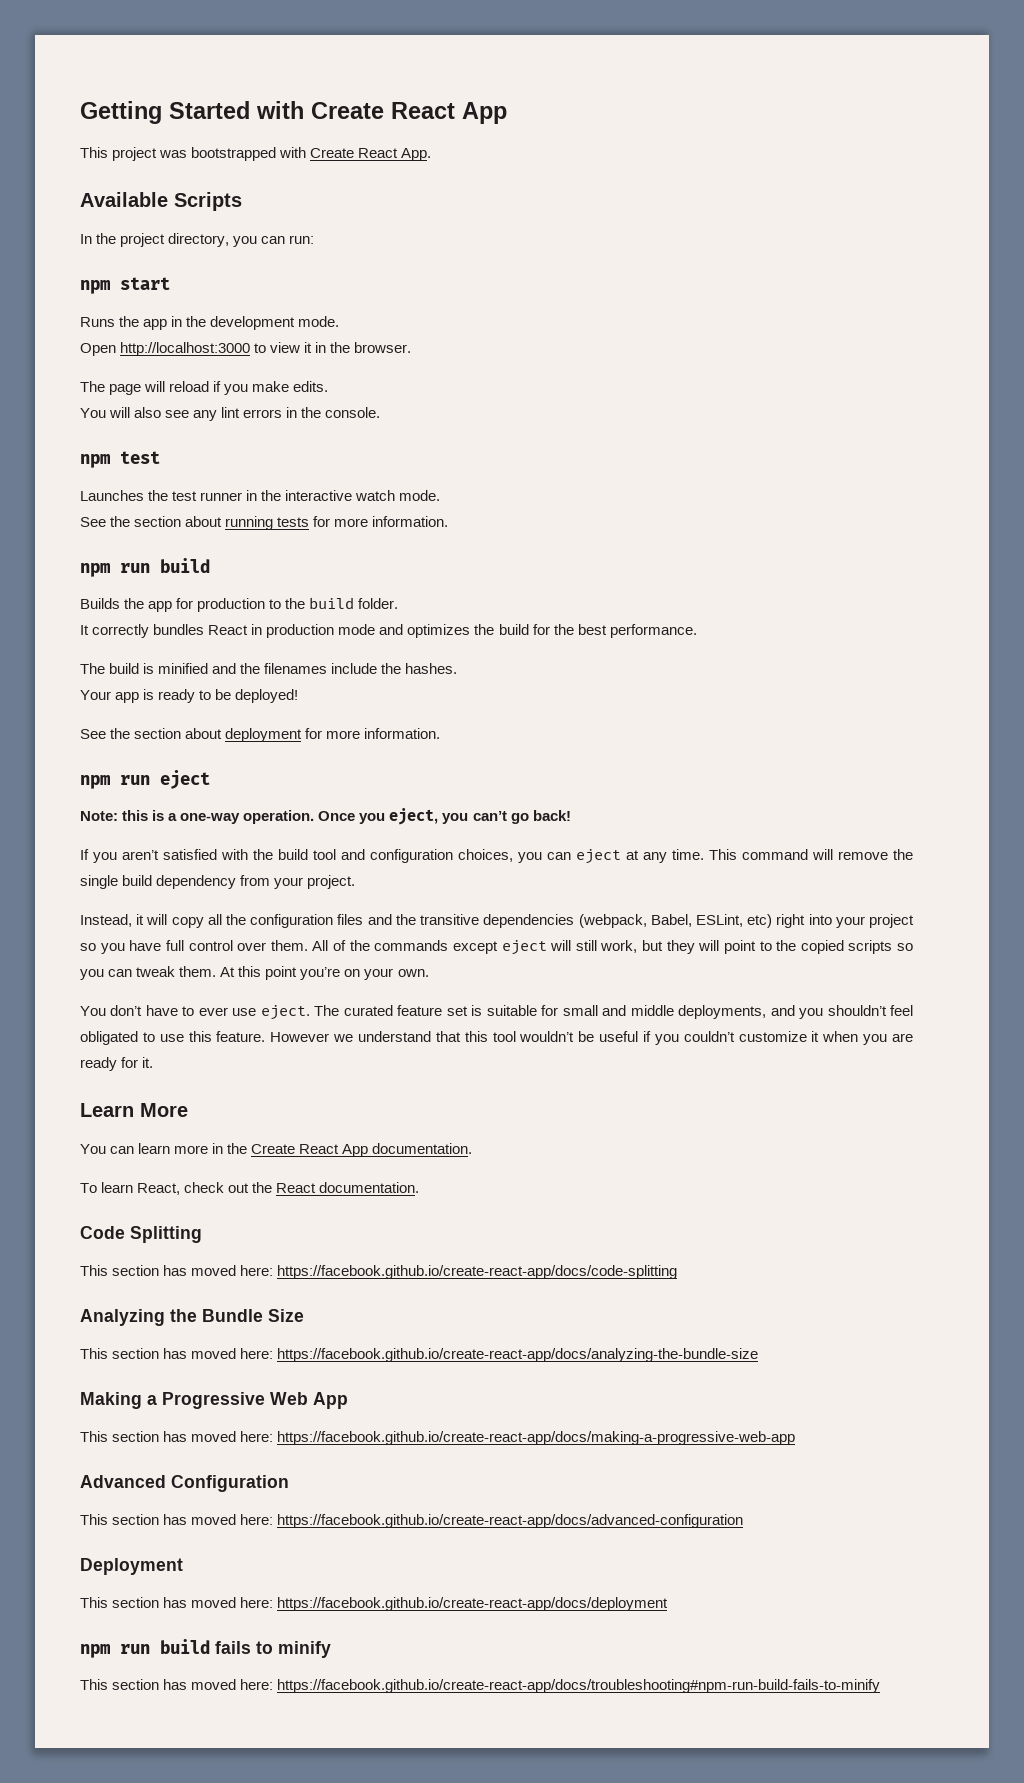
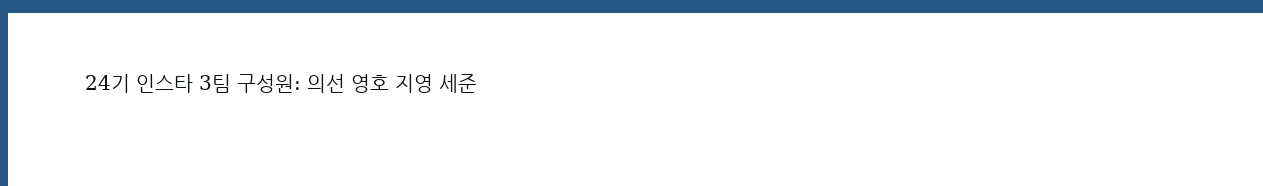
- Getting Started with Create React App
- This project was bootstrapped with Create React App.
- Available Scripts
- In the project directory, you can run:
- npm start
- Runs the app in the development mode.
- Open http://localhost:3000 to view it in the browser.
- The page will reload if you make edits.
- You will also see any lint errors in the console.
- npm test
- Launches the test runner in the interactive watch mode.
- See the section about running tests for more information.
- npm run build
- Builds the app for production to the build folder.
- It correctly bundles React in production mode and optimizes the build for the best performance.
- The build is minified and the filenames include the hashes.
- Your app is ready to be deployed!
- See the section about deployment for more information.
- npm run eject
- Note: this is a one-way operation. Once you eject, you can’t go back!
- If you aren’t satisfied with the build tool and configuration choices, you can eject at any time. This command will remove the single build dependency from your project.
- Instead, it will copy all the configuration files and the transitive dependencies (webpack, Babel, ESLint, etc) right into your project so you have full control over them. All of the commands except eject will still work, but they will point to the copied scripts so you can tweak them. At this point you’re on your own.
- You don’t have to ever use eject. The curated feature set is suitable for small and middle deployments, and you shouldn’t feel obligated to use this feature. However we understand that this tool wouldn’t be useful if you couldn’t customize it when you are ready for it.
- Learn More
- You can learn more in the Create React App documentation.
- To learn React, check out the React documentation.
- Code Splitting
- This section has moved here: https://facebook.github.io/create-react-app/docs/code-splitting
- Analyzing the Bundle Size
- This section has moved here: https://facebook.github.io/create-react-app/docs/analyzing-the-bundle-size
- Making a Progressive Web App
- This section has moved here: https://facebook.github.io/create-react-app/docs/making-a-progressive-web-app
- Advanced Configuration
- This section has moved here: https://facebook.github.io/create-react-app/docs/advanced-configuration
- Deployment
- This section has moved here: https://facebook.github.io/create-react-app/docs/deployment
- npm run build fails to minify
- This section has moved here: https://facebook.github.io/create-react-app/docs/troubleshooting#npm-run-build-fails-to-minify
+ 24기 인스타 3팀 구성원: 의선 영호 지영 세준

